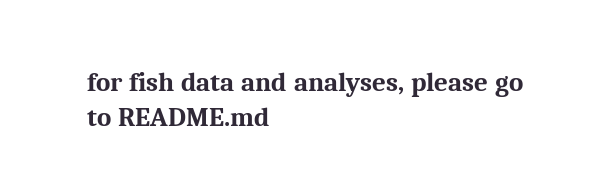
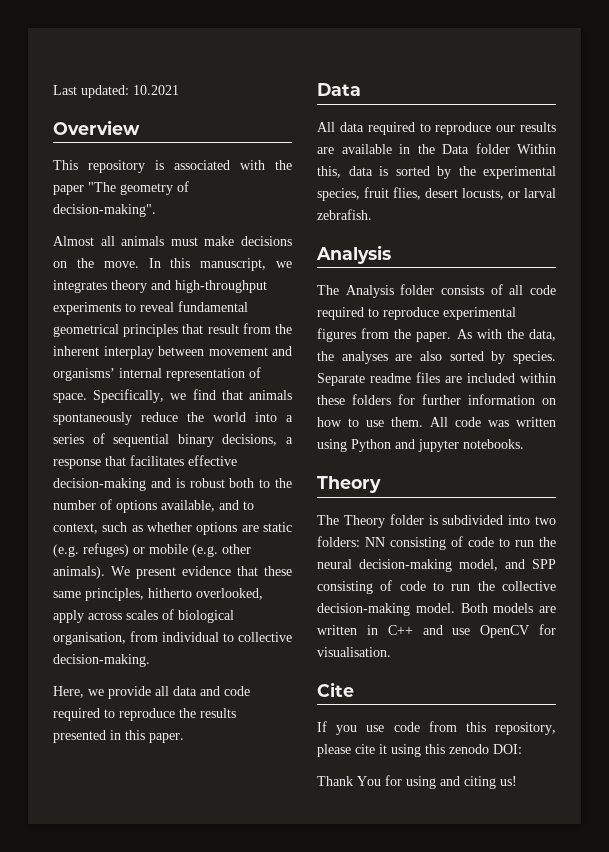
- for fish data and analyses, please go to README.md
+ Last updated: 10.2021
+ Overview
+ This repository is associated with the paper "The geometry of decision-making".
+ Almost all animals must make decisions on the move. In this manuscript, we integrates theory and high-throughput experiments to reveal fundamental geometrical principles that result from the inherent interplay between movement and organisms’ internal representation of space. Specifically, we find that animals spontaneously reduce the world into a series of sequential binary decisions, a response that facilitates effective decision-making and is robust both to the number of options available, and to context, such as whether options are static (e.g. refuges) or mobile (e.g. other animals). We present evidence that these same principles, hitherto overlooked, apply across scales of biological organisation, from individual to collective decision-making.
+ Here, we provide all data and code required to reproduce the results presented in this paper.
+ Data
+ All data required to reproduce our results are available in the Data folder Within this, data is sorted by the experimental species, fruit flies, desert locusts, or larval zebrafish.
+ Analysis
+ The Analysis folder consists of all code required to reproduce experimental figures from the paper. As with the data, the analyses are also sorted by species. Separate readme files are included within these folders for further information on how to use them. All code was written using Python and jupyter notebooks.
+ Theory
+ The Theory folder is subdivided into two folders: NN consisting of code to run the neural decision-making model, and SPP consisting of code to run the collective decision-making model. Both models are written in C++ and use OpenCV for visualisation.
+ Cite
+ If you use code from this repository, please cite it using this zenodo DOI:
+ Thank You for using and citing us!

